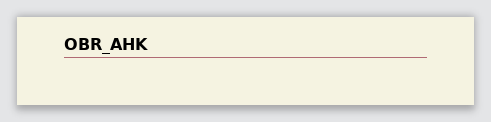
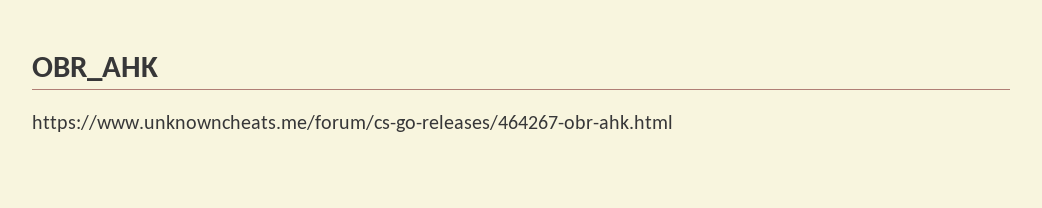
+ https://www.unknowncheats.me/forum/cs-go-releases/464267-obr-ahk.html

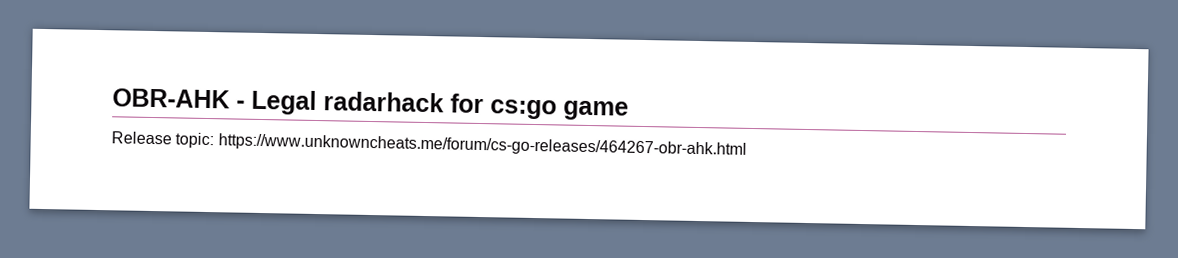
- OBR_AHK
- https://www.unknowncheats.me/forum/cs-go-releases/464267-obr-ahk.html
+ OBR-AHK - Legal radarhack for cs:go game
+ Release topic: https://www.unknowncheats.me/forum/cs-go-releases/464267-obr-ahk.html

